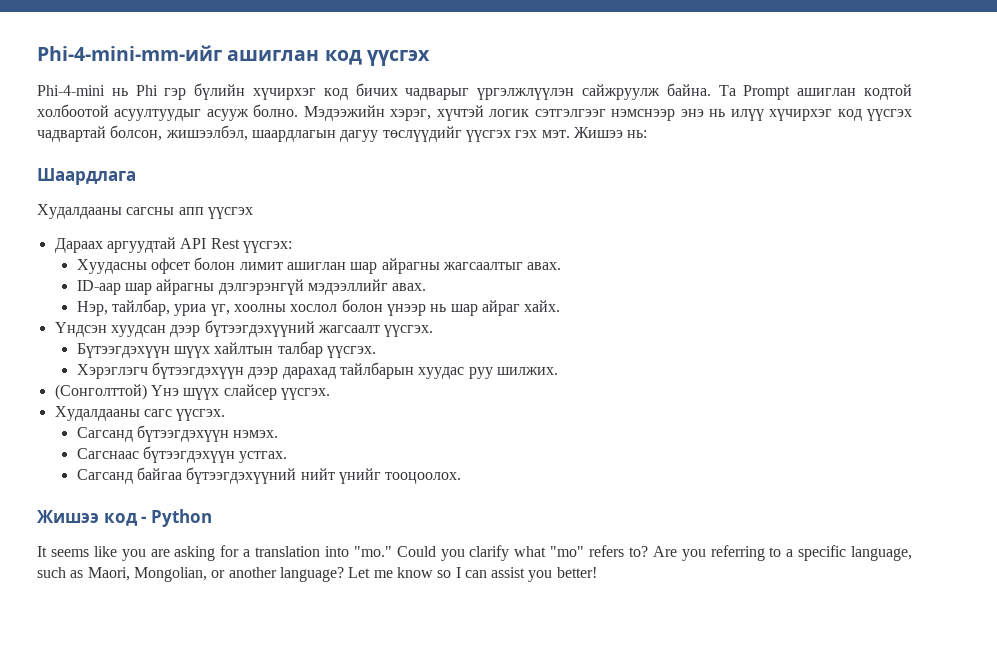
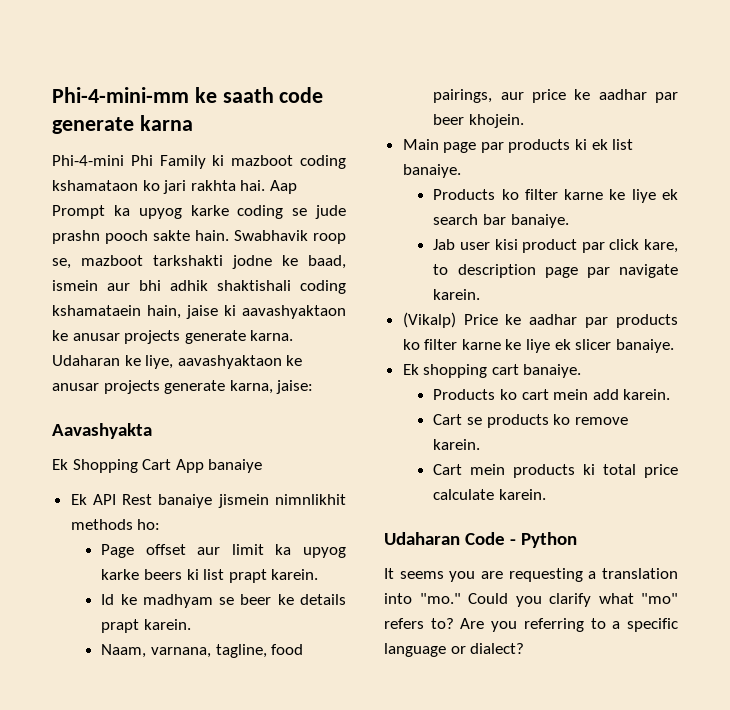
- Phi-4-mini-mm-ийг ашиглан код үүсгэх
- Phi-4-mini нь Phi гэр бүлийн хүчирхэг код бичих чадварыг үргэлжлүүлэн сайжруулж байна. Та Prompt ашиглан кодтой холбоотой асуултуудыг асууж болно. Мэдээжийн хэрэг, хүчтэй логик сэтгэлгээг нэмснээр энэ нь илүү хүчирхэг код үүсгэх чадвартай болсон, жишээлбэл, шаардлагын дагуу төслүүдийг үүсгэх гэх мэт. Жишээ нь:
- Шаардлага
- Худалдааны сагсны апп үүсгэх
- Дараах аргуудтай API Rest үүсгэх:
- Хуудасны офсет болон лимит ашиглан шар айрагны жагсаалтыг авах.
- ID-аар шар айрагны дэлгэрэнгүй мэдээллийг авах.
- Нэр, тайлбар, уриа үг, хоолны хослол болон үнээр нь шар айраг хайх.
- Үндсэн хуудсан дээр бүтээгдэхүүний жагсаалт үүсгэх.
- Бүтээгдэхүүн шүүх хайлтын талбар үүсгэх.
- Хэрэглэгч бүтээгдэхүүн дээр дарахад тайлбарын хуудас руу шилжих.
- (Сонголттой) Үнэ шүүх слайсер үүсгэх.
- Худалдааны сагс үүсгэх.
- Сагсанд бүтээгдэхүүн нэмэх.
- Сагснаас бүтээгдэхүүн устгах.
- Сагсанд байгаа бүтээгдэхүүний нийт үнийг тооцоолох.
- Жишээ код - Python
+ Phi-4-mini-mm ke saath code generate karna
+ Phi-4-mini Phi Family ki mazboot coding kshamataon ko jari rakhta hai. Aap Prompt ka upyog karke coding se jude prashn pooch sakte hain. Swabhavik roop se, mazboot tarkshakti jodne ke baad, ismein aur bhi adhik shaktishali coding kshamataein hain, jaise ki aavashyaktaon ke anusar projects generate karna. Udaharan ke liye, aavashyaktaon ke anusar projects generate karna, jaise:
+ Aavashyakta
+ Ek Shopping Cart App banaiye
+ Ek API Rest banaiye jismein nimnlikhit methods ho:
+ Page offset aur limit ka upyog karke beers ki list prapt karein.
+ Id ke madhyam se beer ke details prapt karein.
+ Naam, varnana, tagline, food pairings, aur price ke aadhar par beer khojein.
+ Main page par products ki ek list banaiye.
+ Products ko filter karne ke liye ek search bar banaiye.
+ Jab user kisi product par click kare, to description page par navigate karein.
+ (Vikalp) Price ke aadhar par products ko filter karne ke liye ek slicer banaiye.
+ Ek shopping cart banaiye.
+ Products ko cart mein add karein.
+ Cart se products ko remove karein.
+ Cart mein products ki total price calculate karein.
+ Udaharan Code - Python
- It seems like you are asking for a translation into "mo."
+ It seems you are requesting a translation into "mo."
- Are you referring to a specific language, such as Maori, Mongolian, or another language? Let me know so I can assist you better!
+ Are you referring to a specific language or dialect?

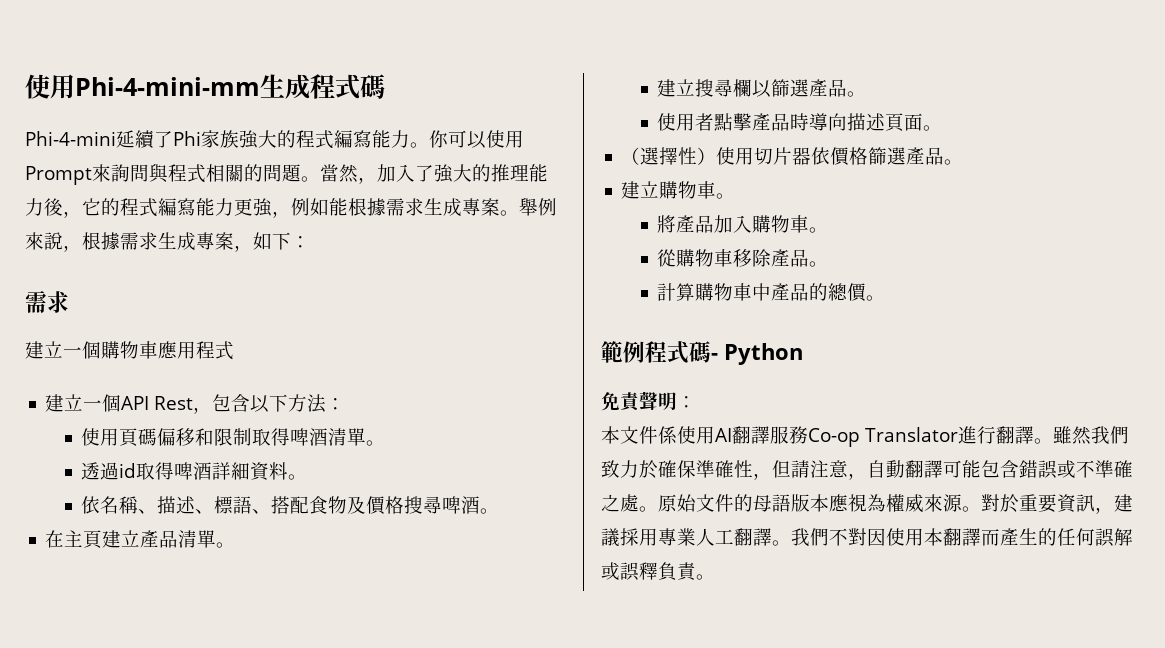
- Phi-4-mini-mm ke saath code generate karna
- Phi-4-mini Phi Family ki mazboot coding kshamataon ko jari rakhta hai. Aap Prompt ka upyog karke coding se jude prashn pooch sakte hain. Swabhavik roop se, mazboot tarkshakti jodne ke baad, ismein aur bhi adhik shaktishali coding kshamataein hain, jaise ki aavashyaktaon ke anusar projects generate karna. Udaharan ke liye, aavashyaktaon ke anusar projects generate karna, jaise:
- Aavashyakta
- Ek Shopping Cart App banaiye
- Ek API Rest banaiye jismein nimnlikhit methods ho:
- Page offset aur limit ka upyog karke beers ki list prapt karein.
- Id ke madhyam se beer ke details prapt karein.
- Naam, varnana, tagline, food pairings, aur price ke aadhar par beer khojein.
- Main page par products ki ek list banaiye.
- Products ko filter karne ke liye ek search bar banaiye.
- Jab user kisi product par click kare, to description page par navigate karein.
- (Vikalp) Price ke aadhar par products ko filter karne ke liye ek slicer banaiye.
- Ek shopping cart banaiye.
- Products ko cart mein add karein.
- Cart se products ko remove karein.
- Cart mein products ki total price calculate karein.
- Udaharan Code - Python
- It seems you are requesting a translation into "mo." Could you clarify what "mo" refers to? Are you referring to a specific language or dialect?
+ 使用Phi-4-mini-mm生成程式碼
+ Phi-4-mini延續了Phi家族強大的程式編寫能力。你可以使用Prompt來詢問與程式相關的問題。當然，加入了強大的推理能力後，它的程式編寫能力更強，例如能根據需求生成專案。舉例來說，根據需求生成專案，如下：
+ 需求
+ 建立一個購物車應用程式
+ 建立一個API Rest，包含以下方法：
+ 使用頁碼偏移和限制取得啤酒清單。
+ 透過id取得啤酒詳細資料。
+ 依名稱、描述、標語、搭配食物及價格搜尋啤酒。
+ 在主頁建立產品清單。
+ 建立搜尋欄以篩選產品。
+ 使用者點擊產品時導向描述頁面。
+ （選擇性）使用切片器依價格篩選產品。
+ 建立購物車。
+ 將產品加入購物車。
+ 從購物車移除產品。
+ 計算購物車中產品的總價。
+ 範例程式碼- Python
+ 免責聲明：
+ 本文件係使用AI翻譯服務Co-op Translator進行翻譯。雖然我們致力於確保準確性，但請注意，自動翻譯可能包含錯誤或不準確之處。原始文件的母語版本應視為權威來源。對於重要資訊，建議採用專業人工翻譯。我們不對因使用本翻譯而產生的任何誤解或誤釋負責。

